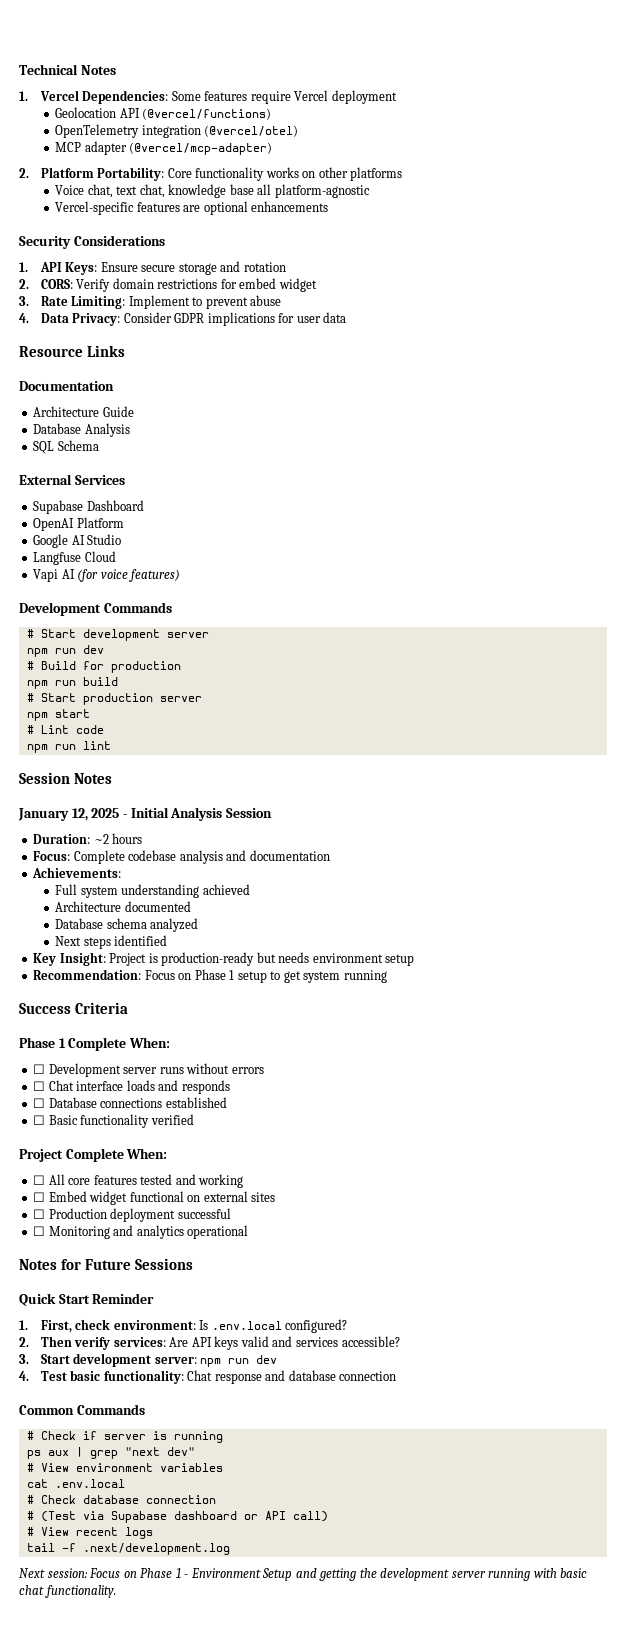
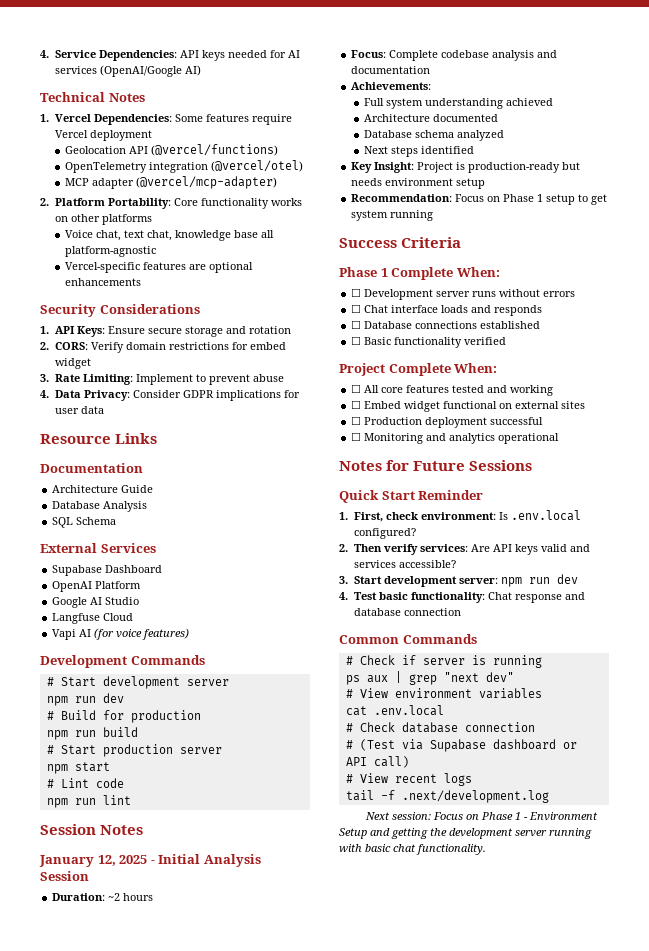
+ 4. Service Dependencies: API keys needed for AI services (OpenAI/Google AI)

